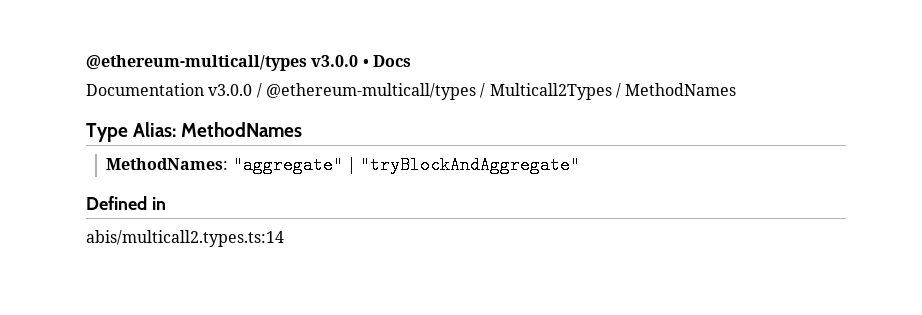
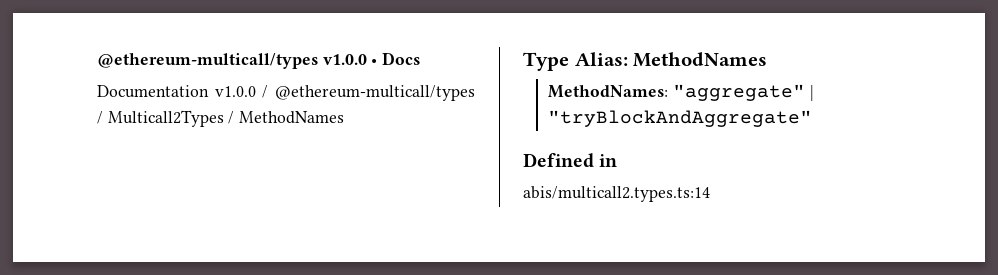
- @ethereum-multicall/types v3.0.0 • Docs
+ @ethereum-multicall/types v1.0.0 • Docs
- Documentation v3.0.0 / @ethereum-multicall/types / Multicall2Types / MethodNames
+ Documentation v1.0.0 / @ethereum-multicall/types / Multicall2Types / MethodNames

